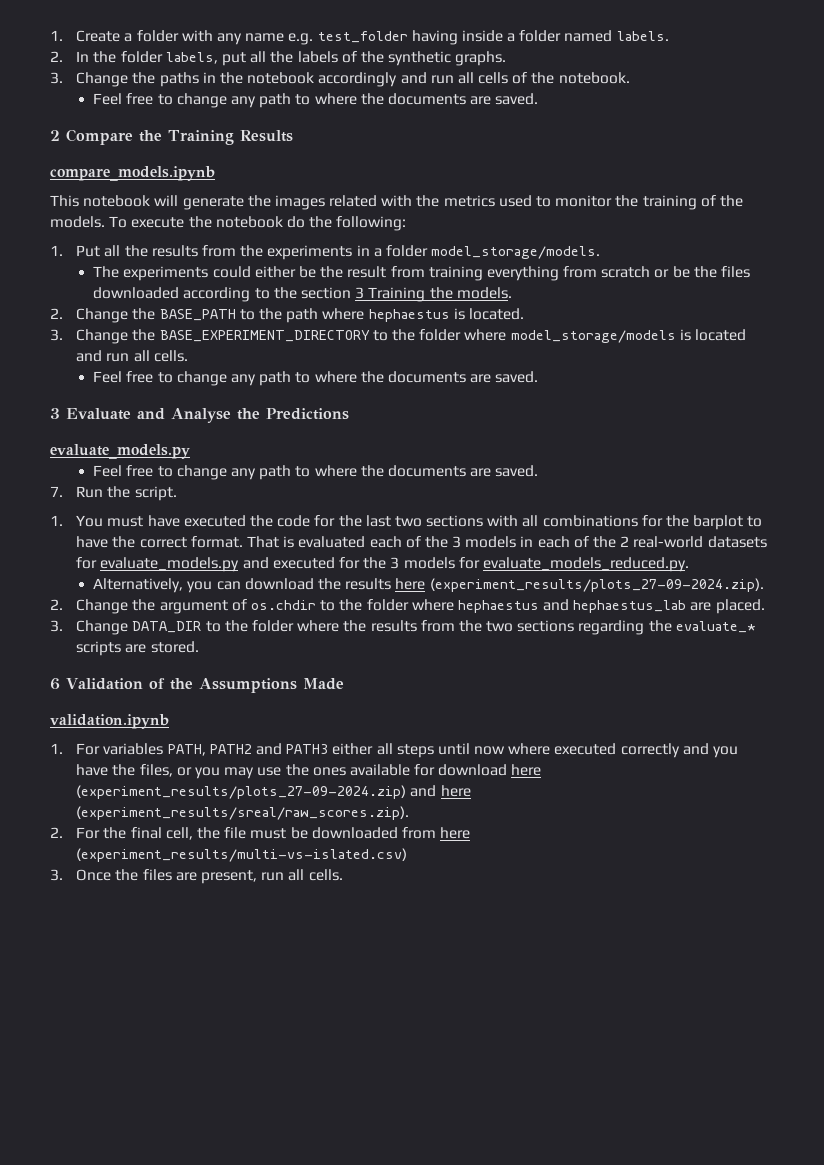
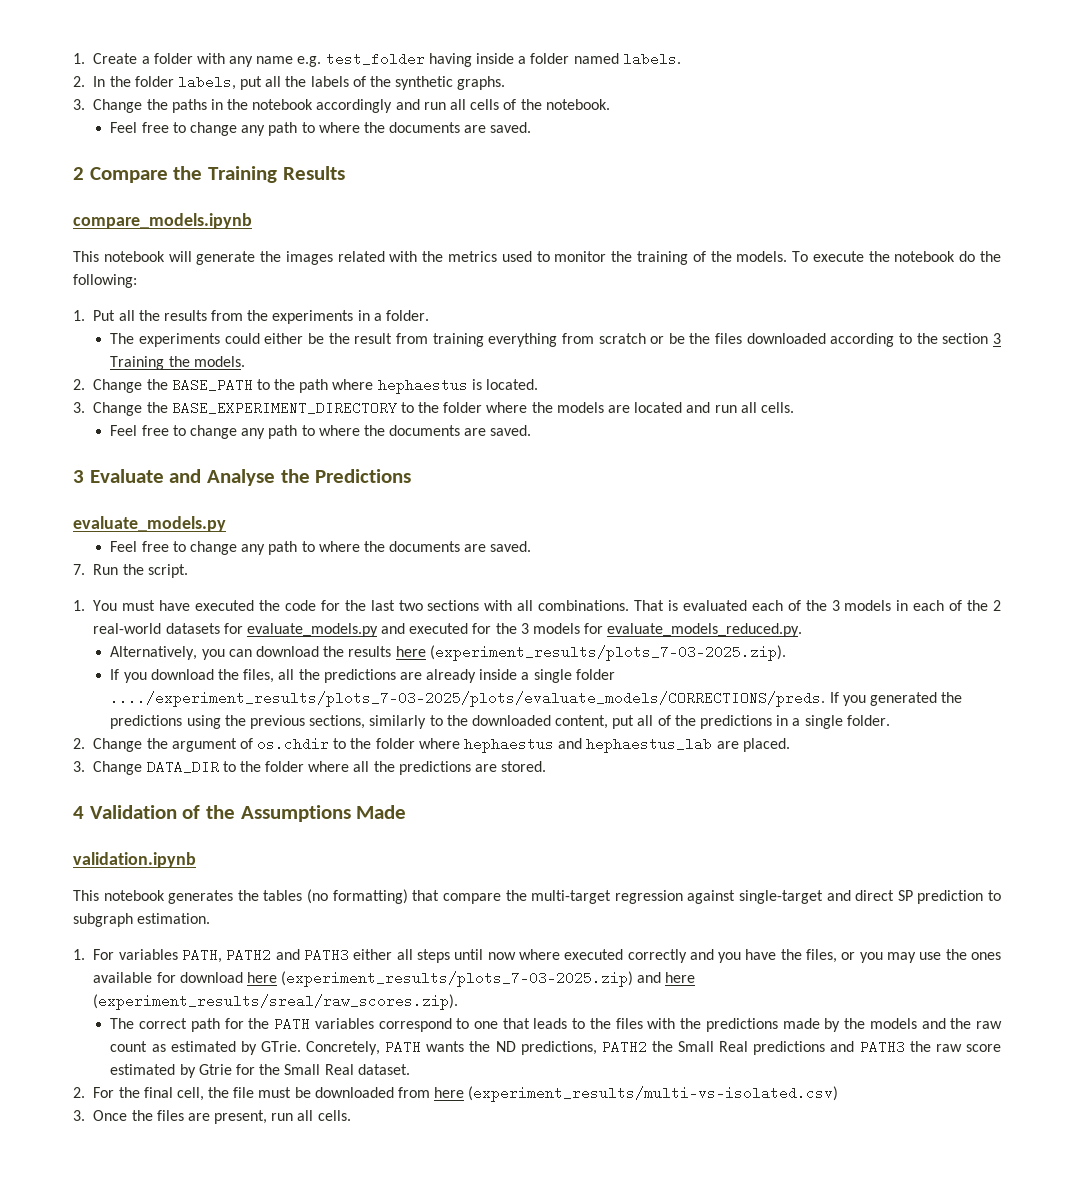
- 1. Put all the results from the experiments in a folder model_storage/models.
+ 1. Put all the results from the experiments in a folder.
- 3. Change the BASE_EXPERIMENT_DIRECTORY to the folder where model_storage/models is located and run all cells.
+ 3. Change the BASE_EXPERIMENT_DIRECTORY to the folder where the models are located and run all cells.
- 1. You must have executed the code for the last two sections with all combinations for the barplot to have the correct format.
+ 1. You must have executed the code for the last two sections with all combinations.
- Alternatively, you can download the results here (experiment_results/plots_27-09-2024.zip).
+ Alternatively, you can download the results here (experiment_results/plots_7-03-2025.zip).
+ If you download the files, all the predictions are already inside a single folder ..../experiment_results/plots_7-03-2025/plots/evaluate_models/CORRECTIONS/preds. If you generated the predictions using the previous sections, similarly to the downloaded content, put all of the predictions in a single folder.
- 3. Change DATA_DIR to the folder where the results from the two sections regarding the evaluate_* scripts are stored.
+ 3. Change DATA_DIR to the folder where all the predictions are stored.
- 6 Validation of the Assumptions Made
+ 4 Validation of the Assumptions Made
+ This notebook generates the tables (no formatting) that compare the multi-target regression against single-target and direct SP prediction to subgraph estimation.
- 1. For variables PATH, PATH2 and PATH3 either all steps until now where executed correctly and you have the files, or you may use the ones available for download here (experiment_results/plots_27-09-2024.zip) and here (experiment_results/sreal/raw_scores.zip).
+ 1. For variables PATH, PATH2 and PATH3 either all steps until now where executed correctly and you have the files, or you may use the ones available for download here (experiment_results/plots_7-03-2025.zip) and here (experiment_results/sreal/raw_scores.zip).
+ The correct path for the PATH variables correspond to one that leads to the files with the predictions made by the models and the raw count as estimated by GTrie. Concretely, PATH wants the ND predictions, PATH2 the Small Real predictions and PATH3 the raw score estimated by Gtrie for the Small Real dataset.
- 2. For the final cell, the file must be downloaded from here (experiment_results/multi-vs-islated.csv)
+ 2. For the final cell, the file must be downloaded from here (experiment_results/multi-vs-isolated.csv)

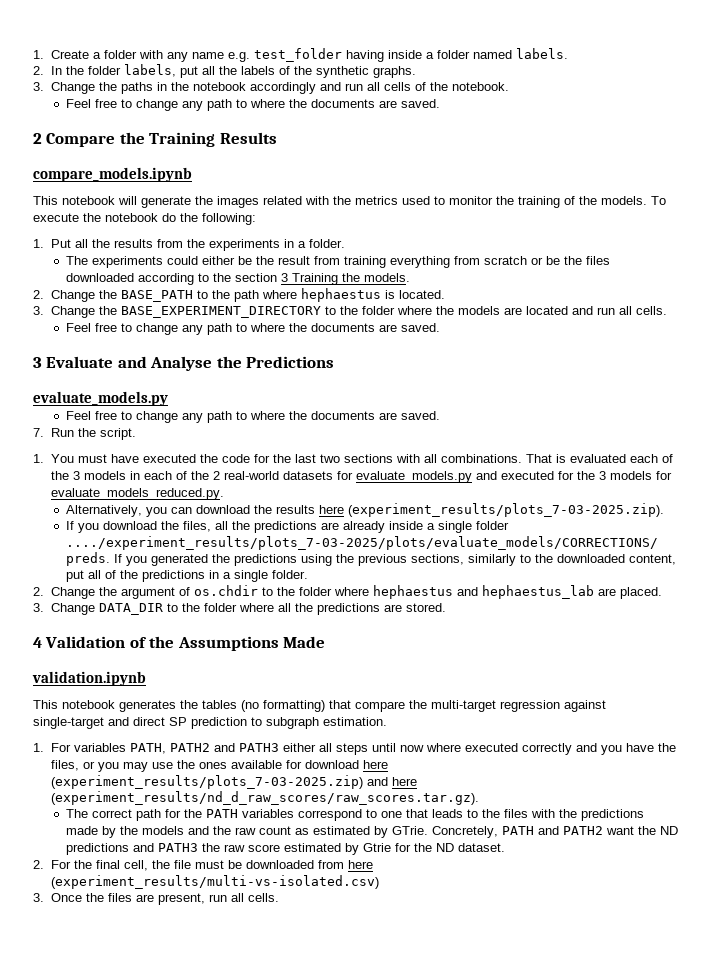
- 1. For variables PATH, PATH2 and PATH3 either all steps until now where executed correctly and you have the files, or you may use the ones available for download here (experiment_results/plots_7-03-2025.zip) and here (experiment_results/sreal/raw_scores.zip).
+ 1. For variables PATH, PATH2 and PATH3 either all steps until now where executed correctly and you have the files, or you may use the ones available for download here (experiment_results/plots_7-03-2025.zip) and here (experiment_results/nd_d_raw_scores/raw_scores.tar.gz).
- Concretely, PATH wants the ND predictions, PATH2 the Small Real predictions and PATH3 the raw score estimated by Gtrie for the Small Real dataset.
+ Concretely, PATH and PATH2 want the ND predictions and PATH3 the raw score estimated by Gtrie for the ND dataset.

